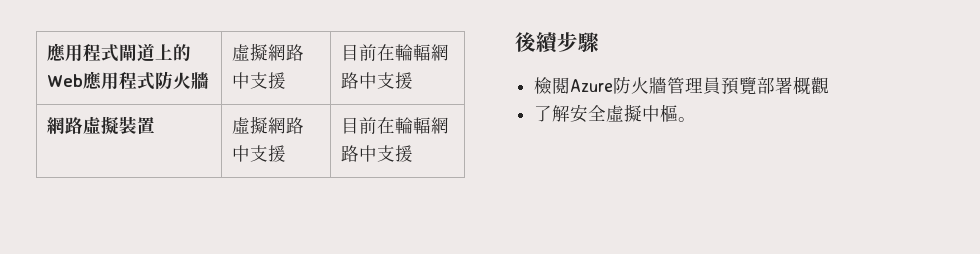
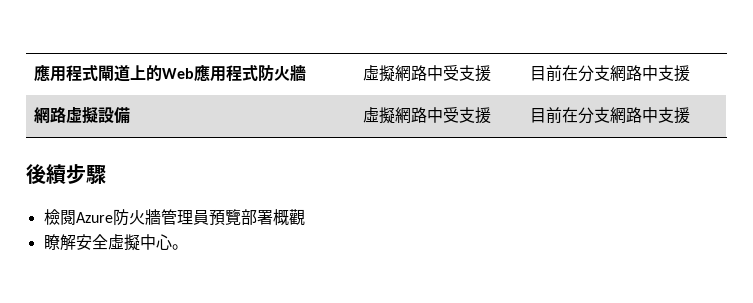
- 應用程式閘道上的Web應用程式防火牆 | 虛擬網路中支援 | 目前在輪輻網路中支援
+ 應用程式閘道上的Web應用程式防火牆 | 虛擬網路中受支援 | 目前在分支網路中支援
- 網路虛擬裝置 | 虛擬網路中支援 | 目前在輪輻網路中支援
+ 網路虛擬設備 | 虛擬網路中受支援 | 目前在分支網路中支援
- 了解安全虛擬中樞。
+ 瞭解安全虛擬中心。

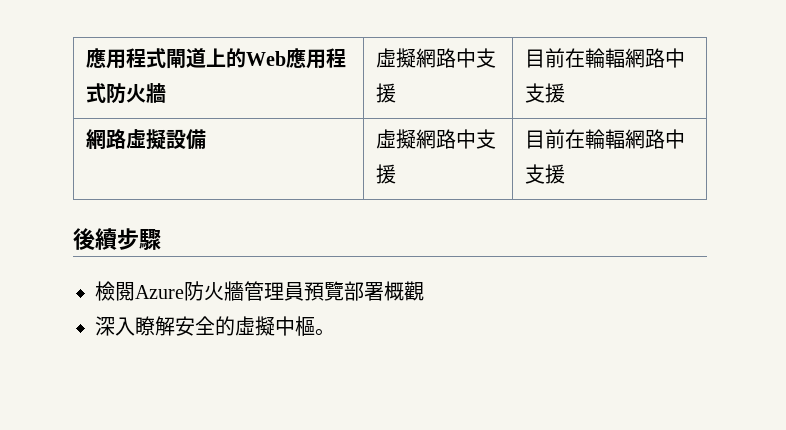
- 應用程式閘道上的Web應用程式防火牆 | 虛擬網路中受支援 | 目前在分支網路中支援
+ 應用程式閘道上的Web應用程式防火牆 | 虛擬網路中支援 | 目前在輪輻網路中支援
- 網路虛擬設備 | 虛擬網路中受支援 | 目前在分支網路中支援
+ 網路虛擬設備 | 虛擬網路中支援 | 目前在輪輻網路中支援
- 瞭解安全虛擬中心。
+ 深入瞭解安全的虛擬中樞。

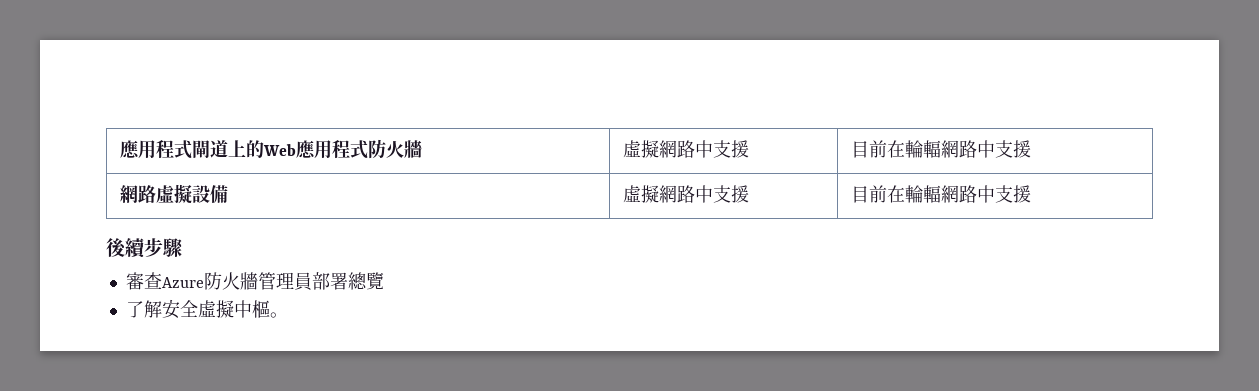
- 檢閱Azure防火牆管理員預覽部署概觀
- 深入瞭解安全的虛擬中樞。
+ 審查Azure防火牆管理員部署總覽
+ 了解安全虛擬中樞。

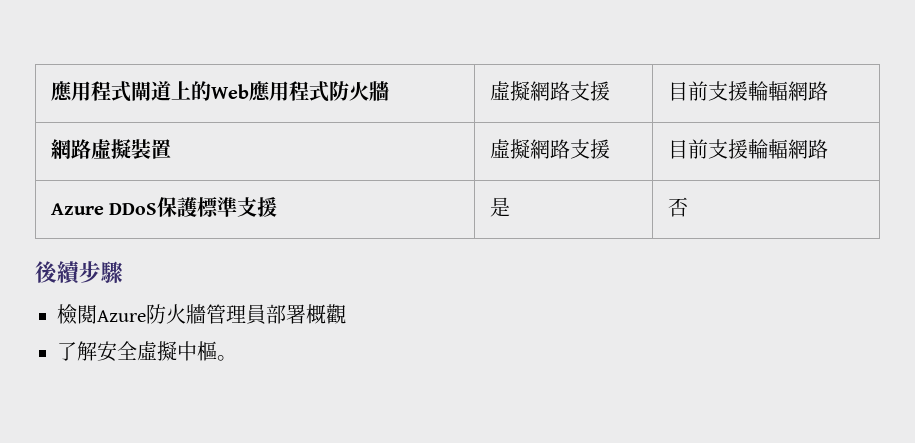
- 應用程式閘道上的Web應用程式防火牆 | 虛擬網路中支援 | 目前在輪輻網路中支援
+ 應用程式閘道上的Web應用程式防火牆 | 虛擬網路支援 | 目前支援輪輻網路
- 網路虛擬設備 | 虛擬網路中支援 | 目前在輪輻網路中支援
+ 網路虛擬裝置 | 虛擬網路支援 | 目前支援輪輻網路
+ Azure DDoS保護標準支援 | 是 | 否
- 審查Azure防火牆管理員部署總覽
+ 檢閱Azure防火牆管理員部署概觀

